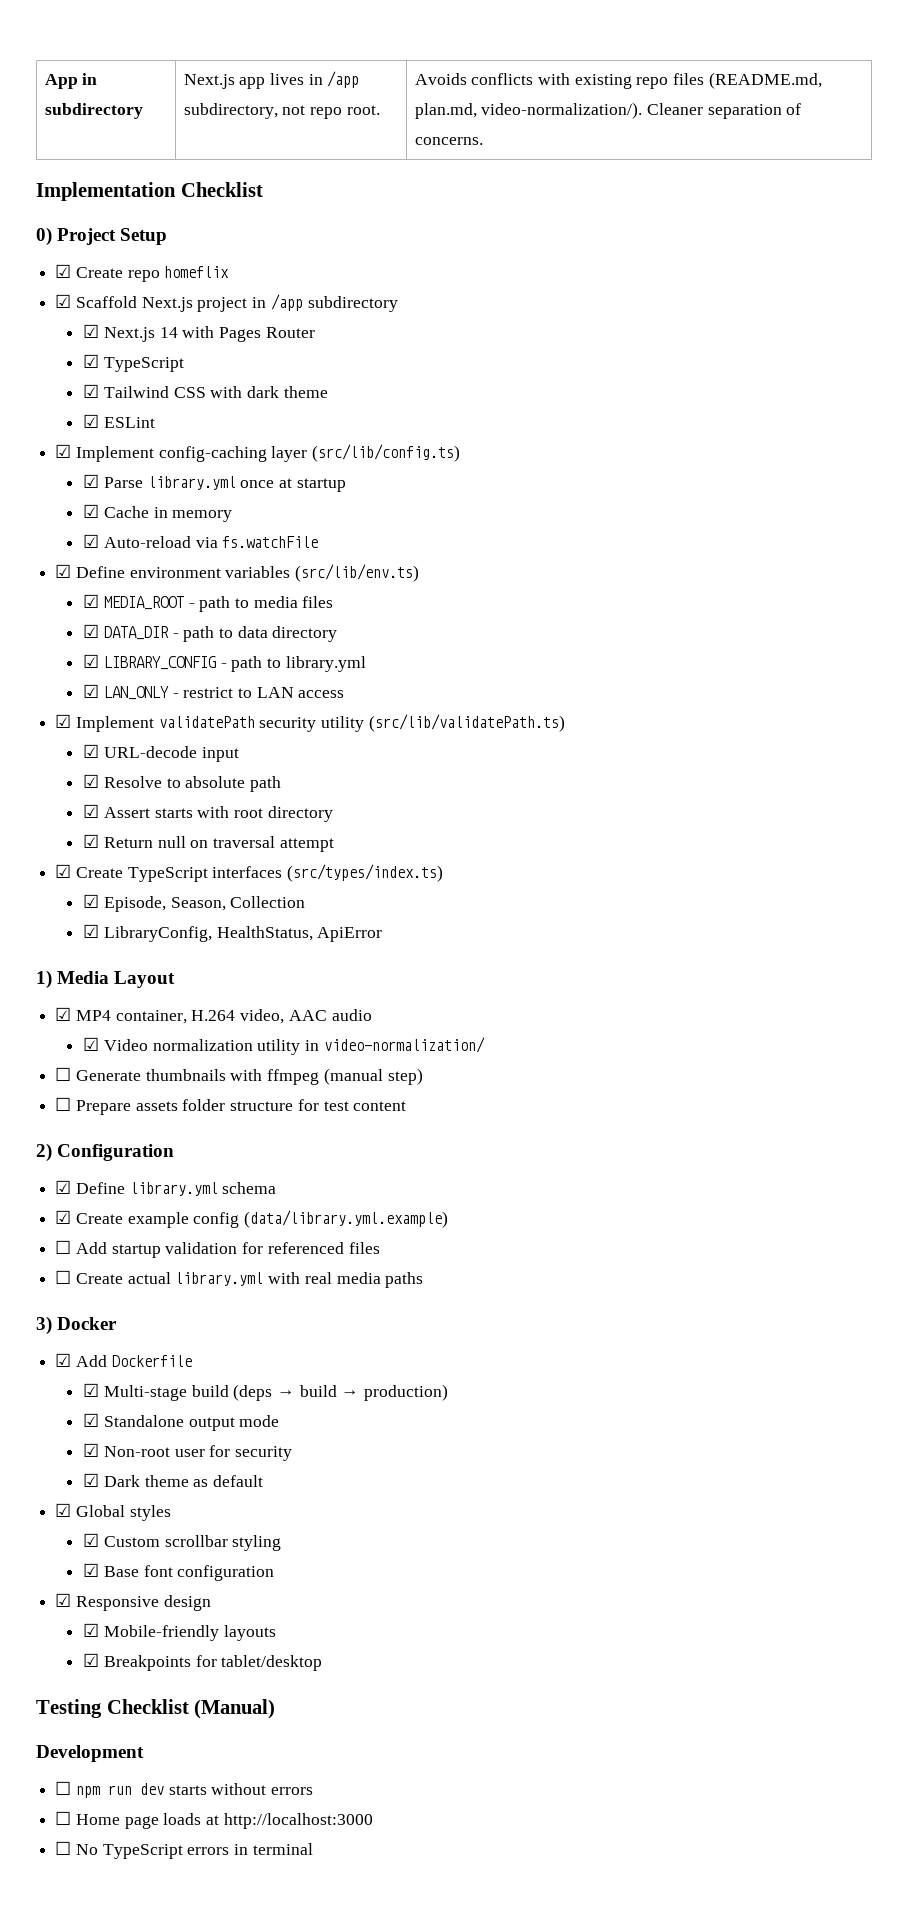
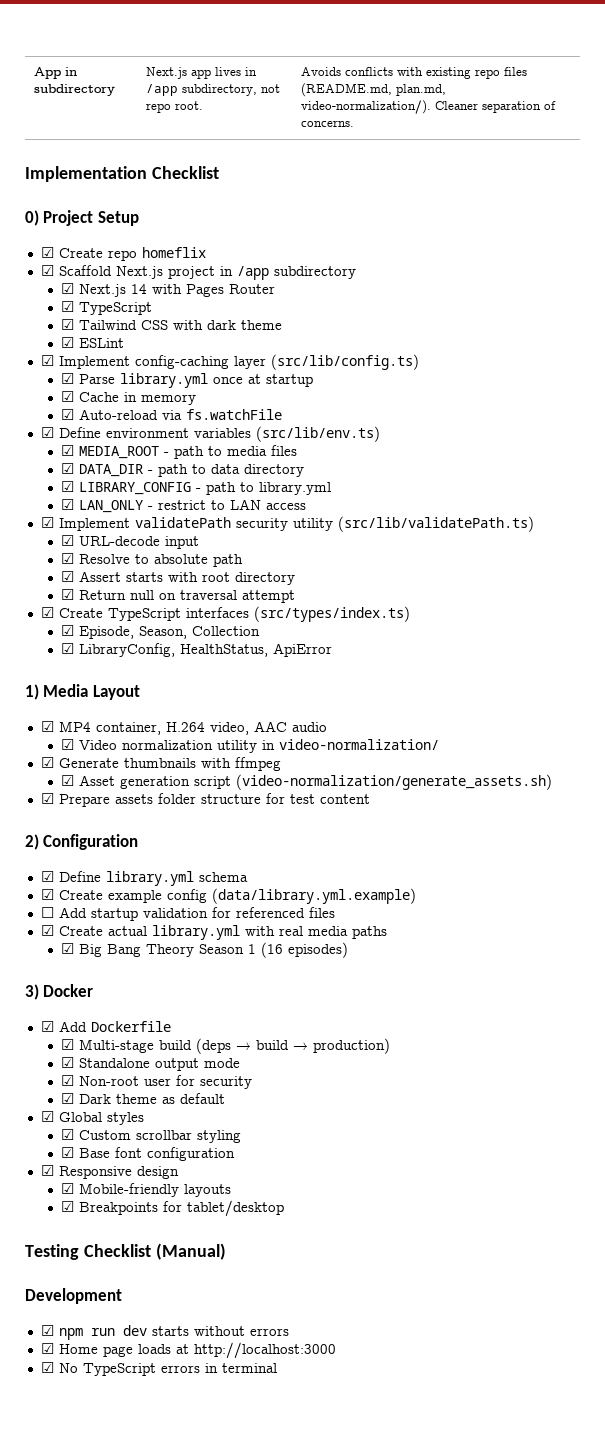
- ☐ Generate thumbnails with ffmpeg (manual step)
- ☐ Prepare assets folder structure for test content
+ ☑ Generate thumbnails with ffmpeg
+ ☑ Asset generation script (video-normalization/generate_assets.sh)
+ ☑ Prepare assets folder structure for test content
- ☐ Create actual library.yml with real media paths
+ ☑ Create actual library.yml with real media paths
+ ☑ Big Bang Theory Season 1 (16 episodes)
- ☐ npm run dev starts without errors
+ ☑ npm run dev starts without errors
- ☐ Home page loads at http://localhost:3000
+ ☑ Home page loads at http://localhost:3000
- ☐ No TypeScript errors in terminal
+ ☑ No TypeScript errors in terminal

